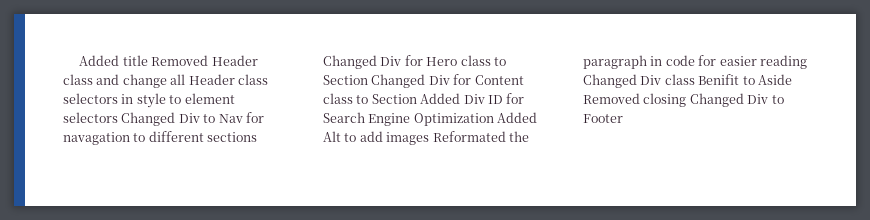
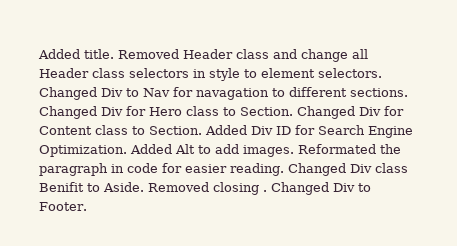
- Added title Removed Header class and change all Header class selectors in style to element selectors Changed Div to Nav for navagation to different sections Changed Div for Hero class to Section Changed Div for Content class to Section Added Div ID for Search Engine Optimization Added Alt to add images Reformated the paragraph in code for easier reading Changed Div class Benifit to Aside Removed closing Changed Div to Footer
+ Added title. Removed Header class and change all Header class selectors in style to element selectors. Changed Div to Nav for navagation to different sections. Changed Div for Hero class to Section. Changed Div for Content class to Section. Added Div ID for Search Engine Optimization. Added Alt to add images. Reformated the paragraph in code for easier reading. Changed Div class Benifit to Aside. Removed closing . Changed Div to Footer.

